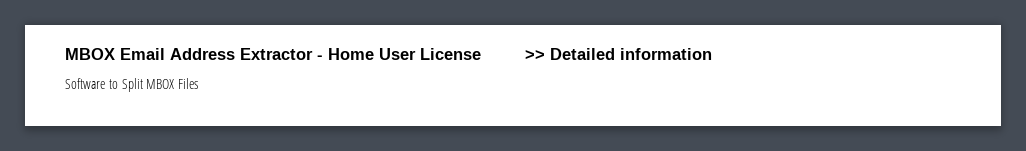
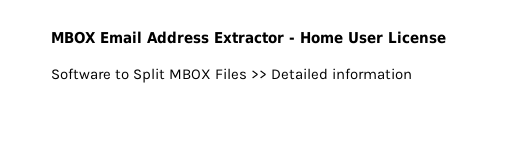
- Software to Split MBOX Files
- >> Detailed information
+ Software to Split MBOX Files >> Detailed information

